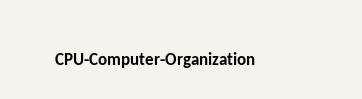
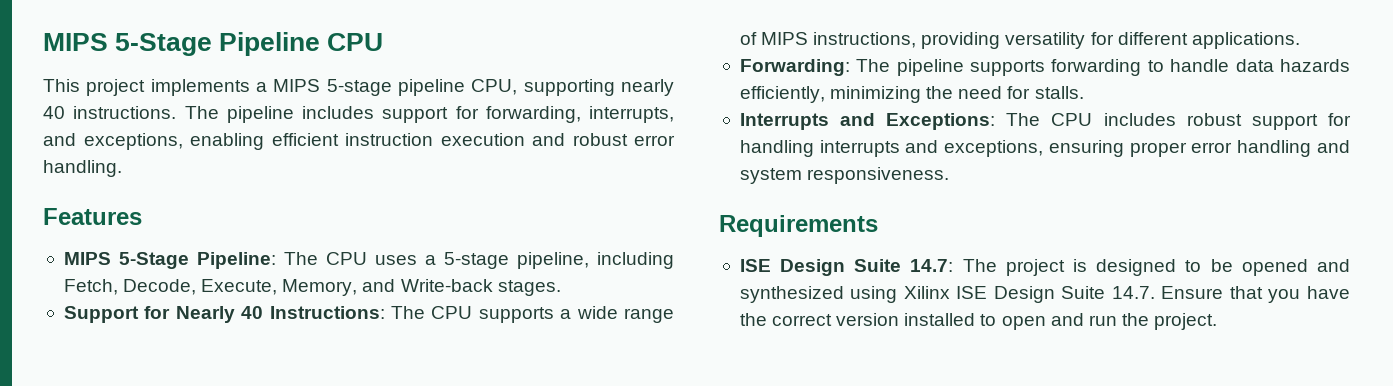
- CPU-Computer-Organization
+ MIPS 5-Stage Pipeline CPU
+ This project implements a MIPS 5-stage pipeline CPU, supporting nearly 40 instructions. The pipeline includes support for forwarding, interrupts, and exceptions, enabling efficient instruction execution and robust error handling.
+ Features
+ MIPS 5-Stage Pipeline: The CPU uses a 5-stage pipeline, including Fetch, Decode, Execute, Memory, and Write-back stages.
+ Support for Nearly 40 Instructions: The CPU supports a wide range of MIPS instructions, providing versatility for different applications.
+ Forwarding: The pipeline supports forwarding to handle data hazards efficiently, minimizing the need for stalls.
+ Interrupts and Exceptions: The CPU includes robust support for handling interrupts and exceptions, ensuring proper error handling and system responsiveness.
+ Requirements
+ ISE Design Suite 14.7: The project is designed to be opened and synthesized using Xilinx ISE Design Suite 14.7. Ensure that you have the correct version installed to open and run the project.

